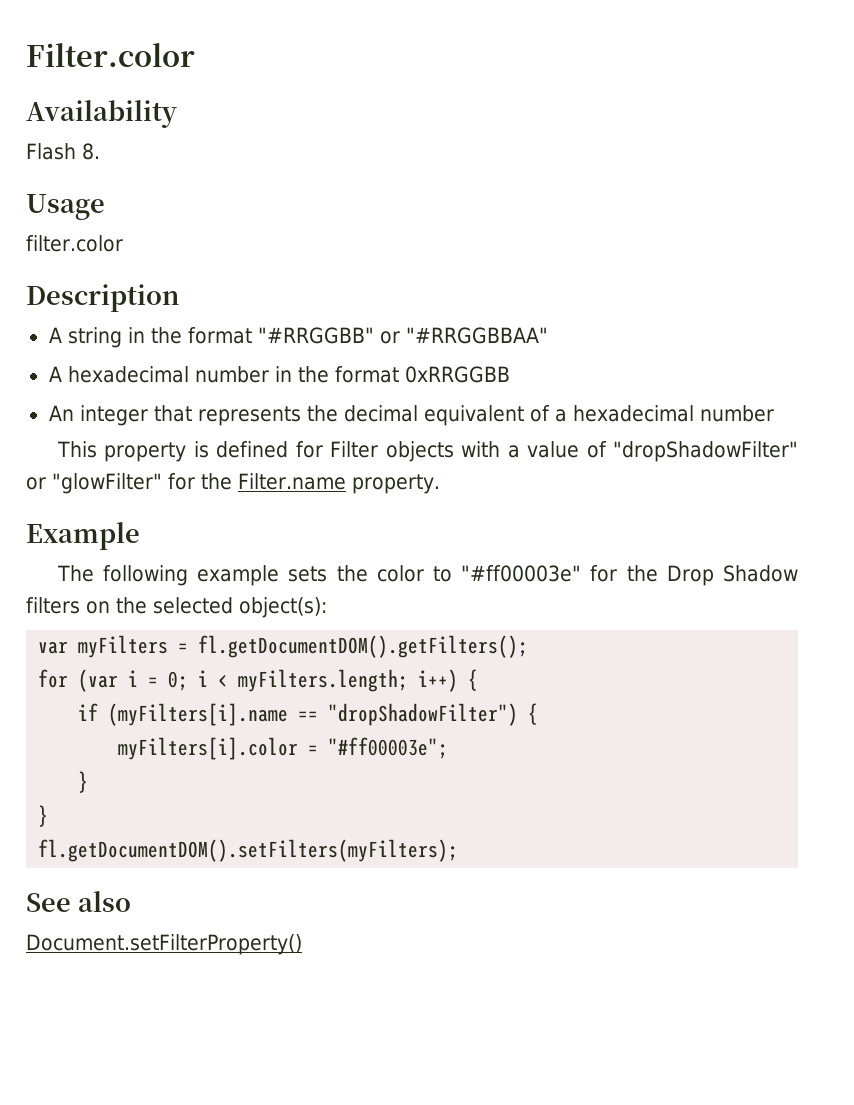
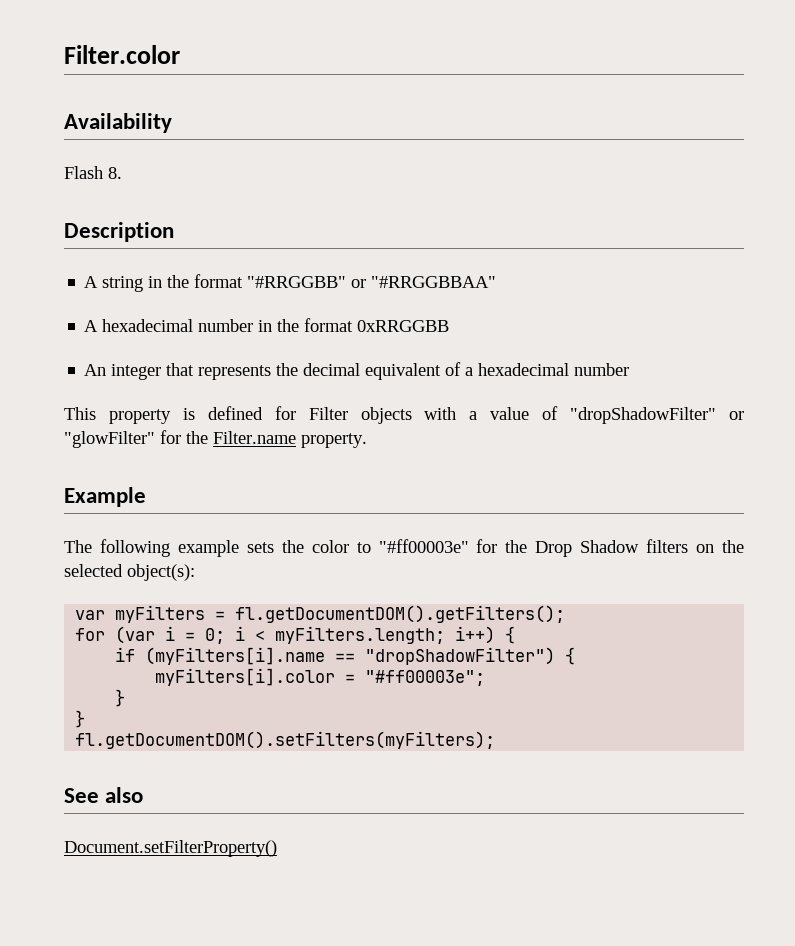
- Usage
- filter.color

